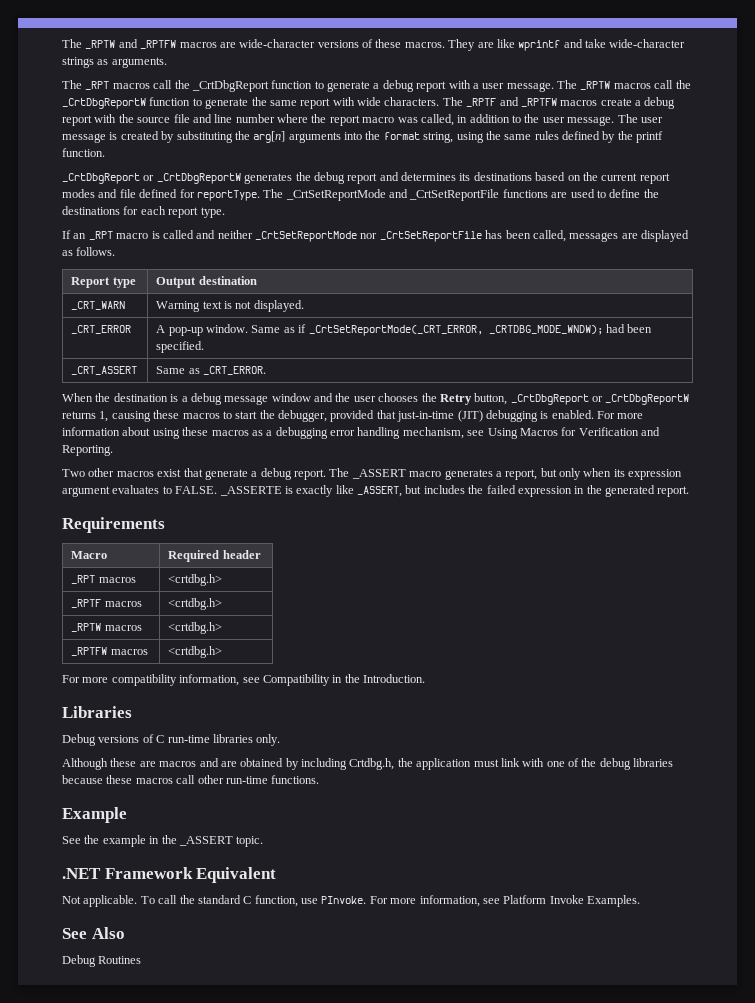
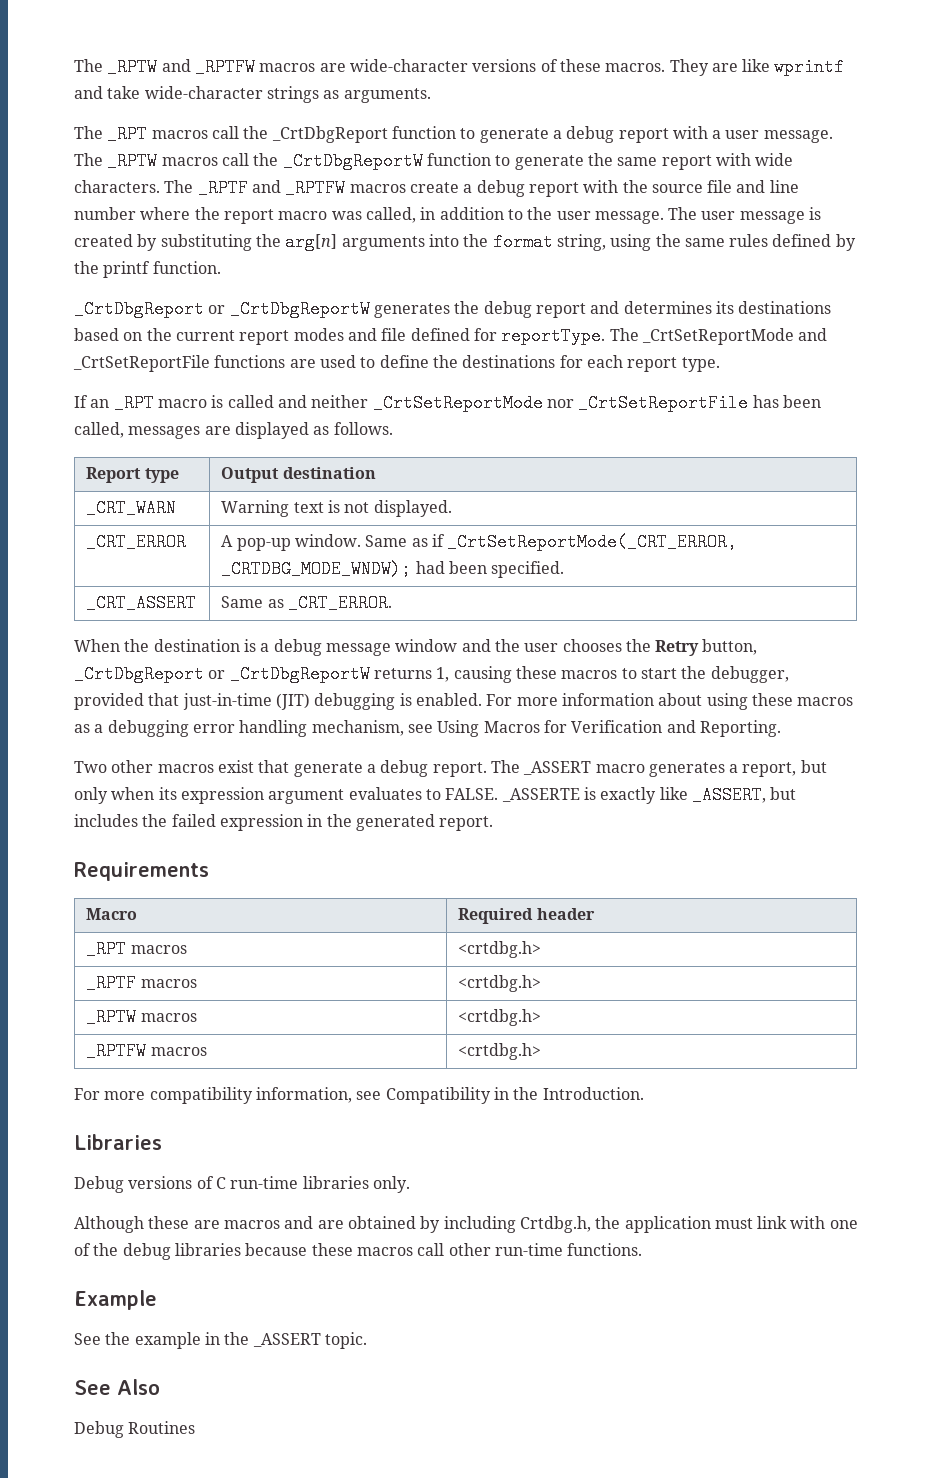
- .NET Framework Equivalent
- Not applicable. To call the standard C function, use PInvoke. For more information, see Platform Invoke Examples.

